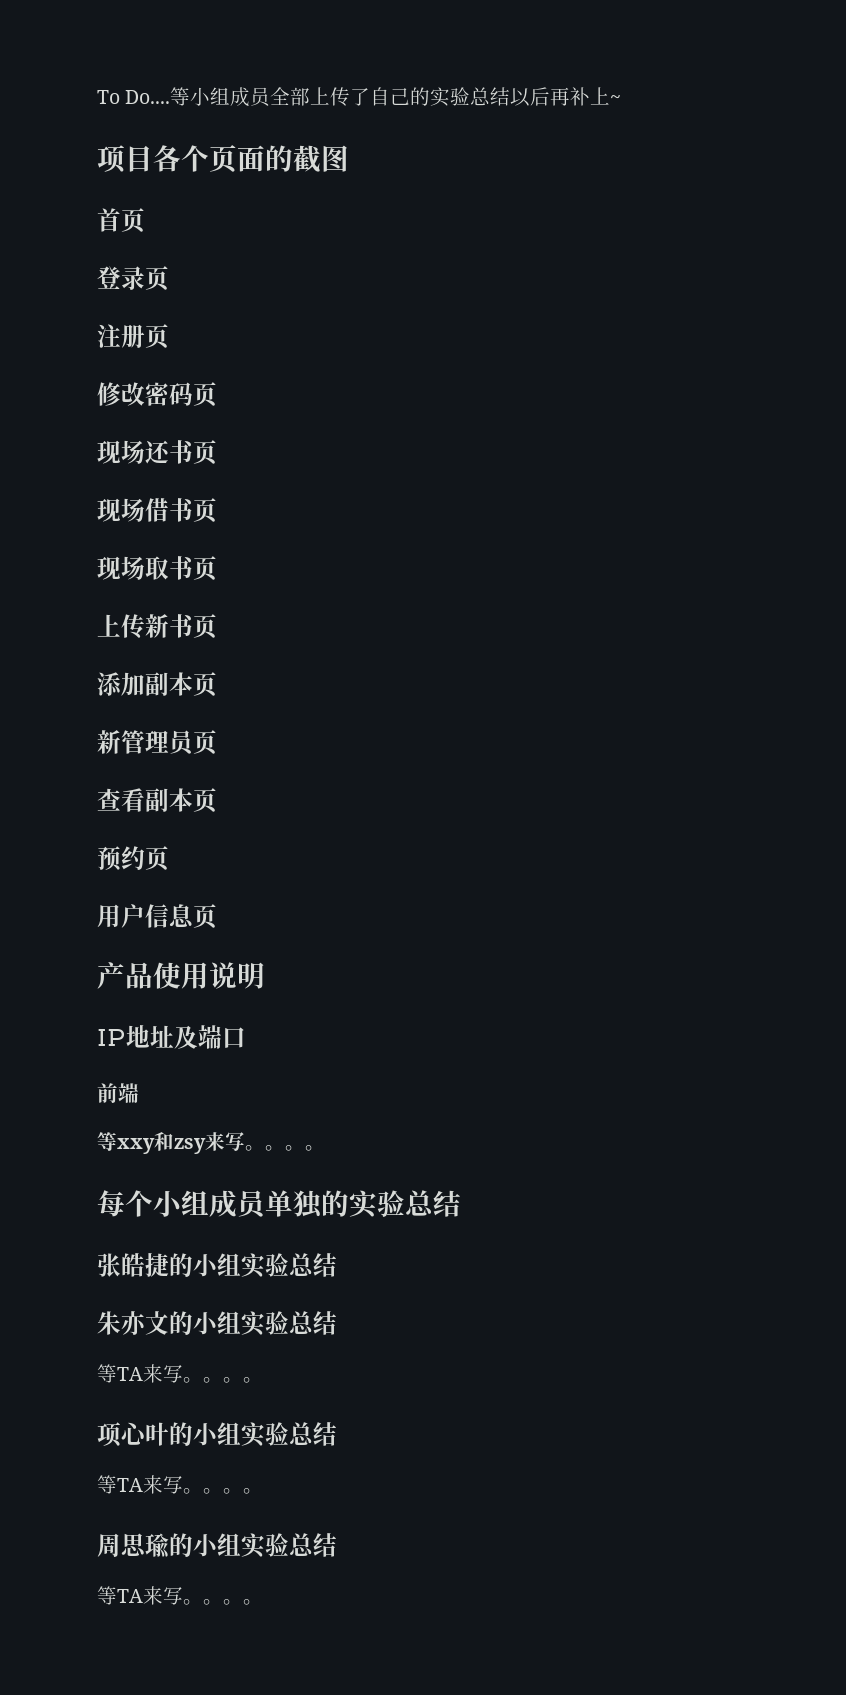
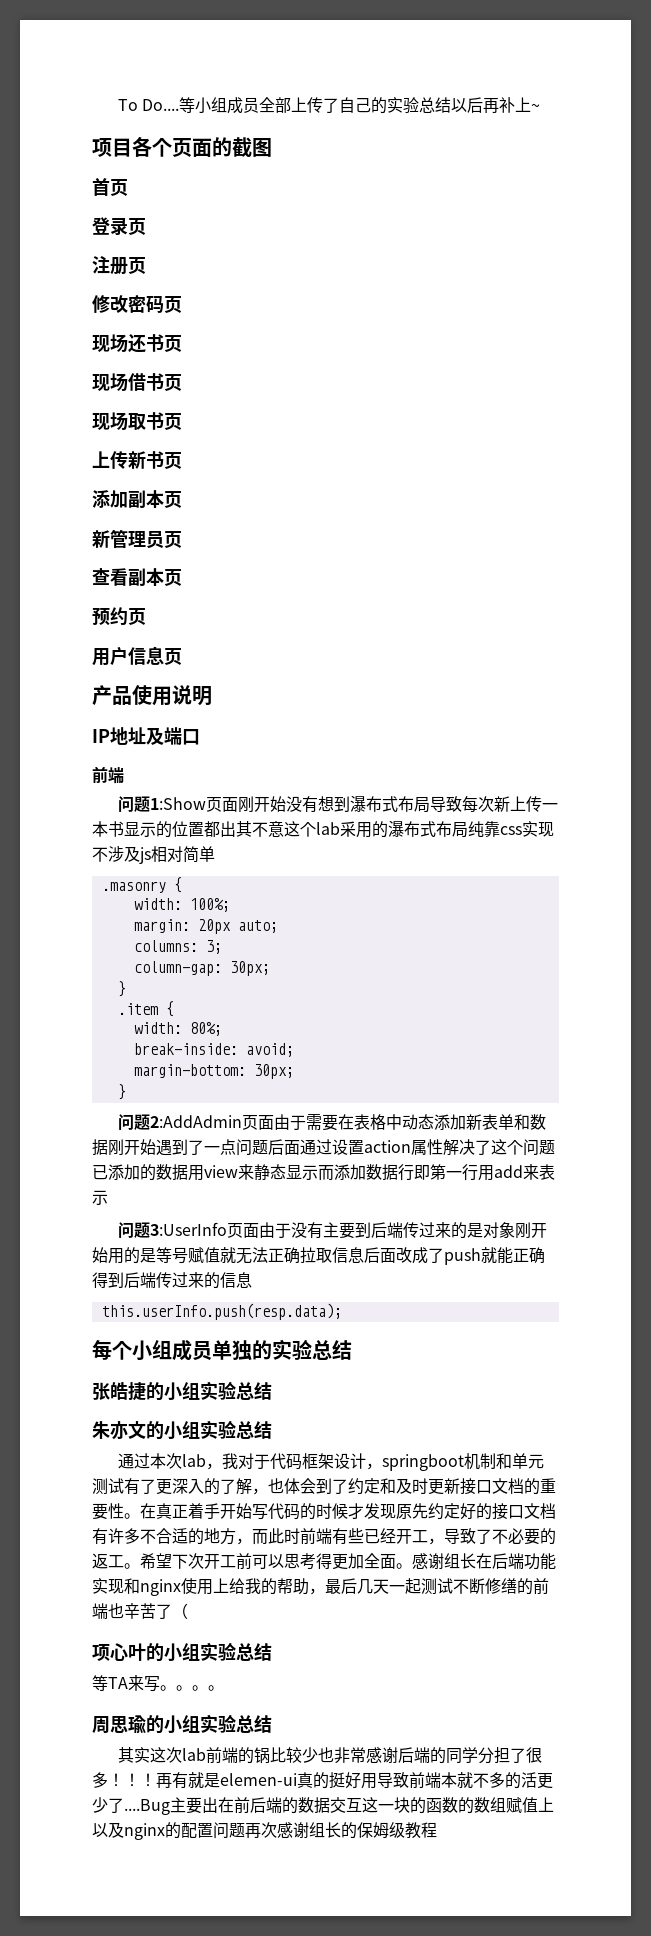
- 等xxy和zsy来写。。。。
+ 问题1:Show页面刚开始没有想到瀑布式布局导致每次新上传一本书显示的位置都出其不意这个lab采用的瀑布式布局纯靠css实现不涉及js相对简单
+ .masonry {
+ width: 100%;
+ margin: 20px auto;
+ columns: 3;
+ column-gap: 30px;
+ }
+ .item {
+ width: 80%;
+ break-inside: avoid;
+ margin-bottom: 30px;
+ }
+ 问题2:AddAdmin页面由于需要在表格中动态添加新表单和数据刚开始遇到了一点问题后面通过设置action属性解决了这个问题已添加的数据用view来静态显示而添加数据行即第一行用add来表示
+ 问题3:UserInfo页面由于没有主要到后端传过来的是对象刚开始用的是等号赋值就无法正确拉取信息后面改成了push就能正确得到后端传过来的信息
+ this.userInfo.push(resp.data);
  朱亦文的小组实验总结
- 等TA来写。。。。
+ 通过本次lab，我对于代码框架设计，springboot机制和单元测试有了更深入的了解，也体会到了约定和及时更新接口文档的重要性。在真正着手开始写代码的时候才发现原先约定好的接口文档有许多不合适的地方，而此时前端有些已经开工，导致了不必要的返工。希望下次开工前可以思考得更加全面。感谢组长在后端功能实现和nginx使用上给我的帮助，最后几天一起测试不断修缮的前端也辛苦了（
  周思瑜的小组实验总结
- 等TA来写。。。。
+ 其实这次lab前端的锅比较少也非常感谢后端的同学分担了很多！！！再有就是elemen-ui真的挺好用导致前端本就不多的活更少了....Bug主要出在前后端的数据交互这一块的函数的数组赋值上以及nginx的配置问题再次感谢组长的保姆级教程

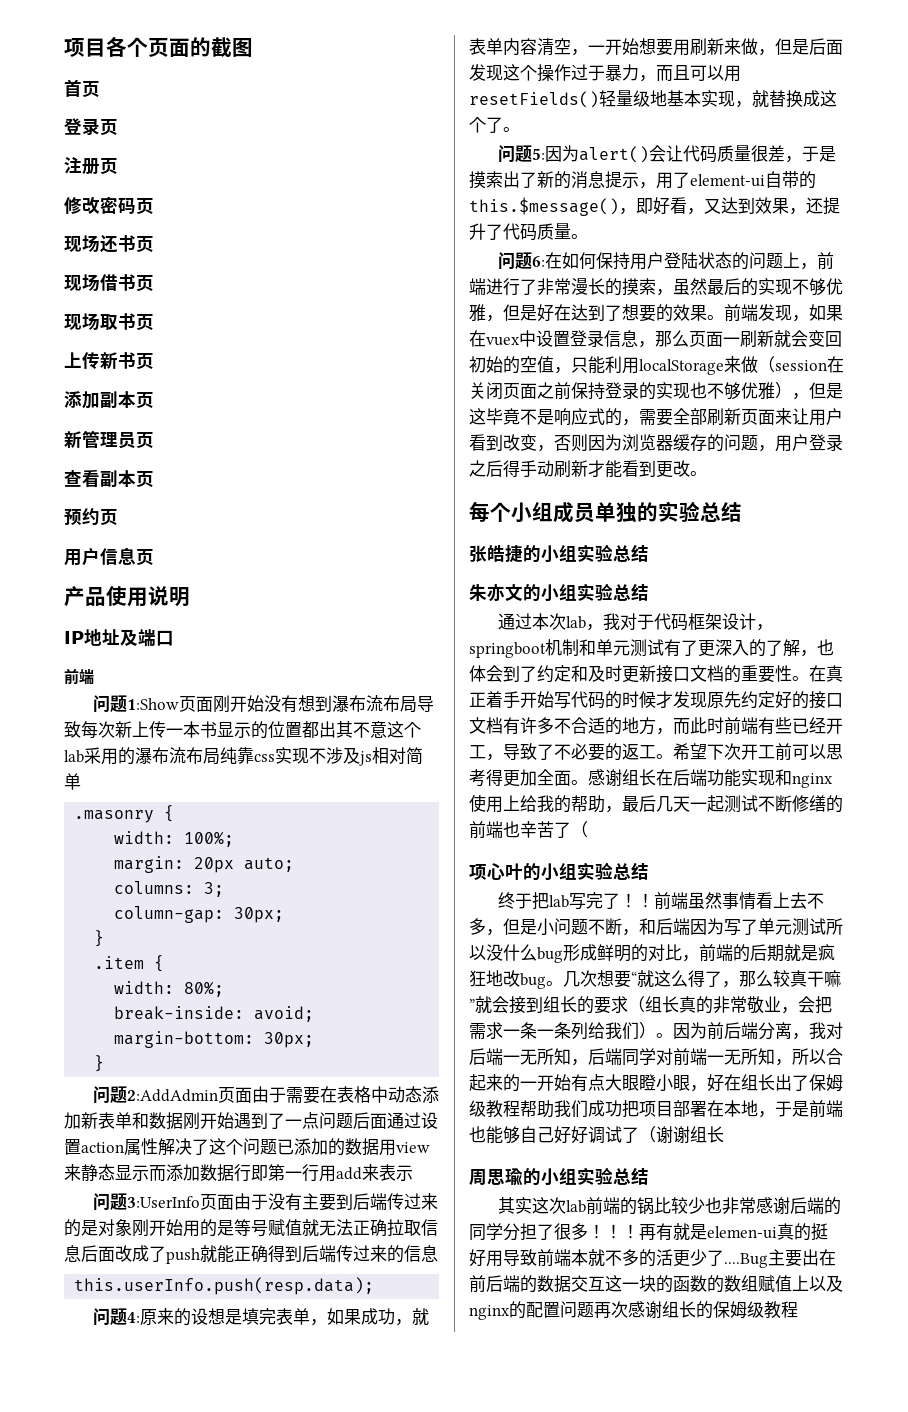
- To Do....等小组成员全部上传了自己的实验总结以后再补上~
- 问题1:Show页面刚开始没有想到瀑布式布局导致每次新上传一本书显示的位置都出其不意这个lab采用的瀑布式布局纯靠css实现不涉及js相对简单
+ 问题1:Show页面刚开始没有想到瀑布流布局导致每次新上传一本书显示的位置都出其不意这个lab采用的瀑布流布局纯靠css实现不涉及js相对简单
+ 问题4:原来的设想是填完表单，如果成功，就表单内容清空，一开始想要用刷新来做，但是后面发现这个操作过于暴力，而且可以用resetFields()轻量级地基本实现，就替换成这个了。
+ 问题5:因为alert()会让代码质量很差，于是摸索出了新的消息提示，用了element-ui自带的this.$message()，即好看，又达到效果，还提升了代码质量。
+ 问题6:在如何保持用户登陆状态的问题上，前端进行了非常漫长的摸索，虽然最后的实现不够优雅，但是好在达到了想要的效果。前端发现，如果在vuex中设置登录信息，那么页面一刷新就会变回初始的空值，只能利用localStorage来做（session在关闭页面之前保持登录的实现也不够优雅），但是这毕竟不是响应式的，需要全部刷新页面来让用户看到改变，否则因为浏览器缓存的问题，用户登录之后得手动刷新才能看到更改。
- 等TA来写。。。。
+ 终于把lab写完了！！前端虽然事情看上去不多，但是小问题不断，和后端因为写了单元测试所以没什么bug形成鲜明的对比，前端的后期就是疯狂地改bug。几次想要“就这么得了，那么较真干嘛”就会接到组长的要求（组长真的非常敬业，会把需求一条一条列给我们）。因为前后端分离，我对后端一无所知，后端同学对前端一无所知，所以合起来的一开始有点大眼瞪小眼，好在组长出了保姆级教程帮助我们成功把项目部署在本地，于是前端也能够自己好好调试了（谢谢组长

